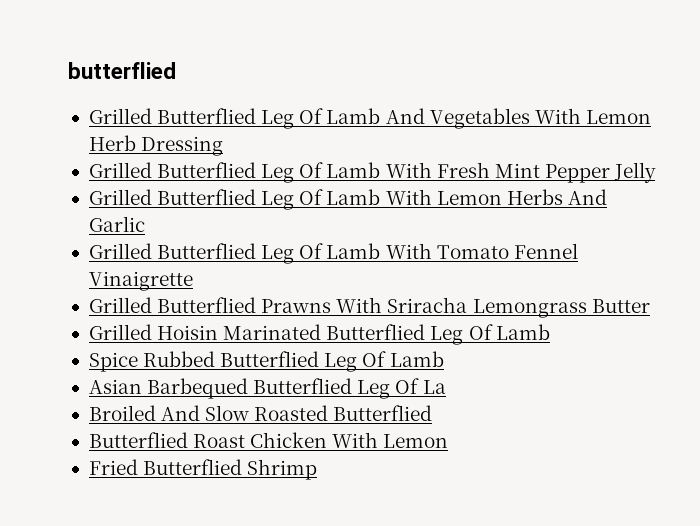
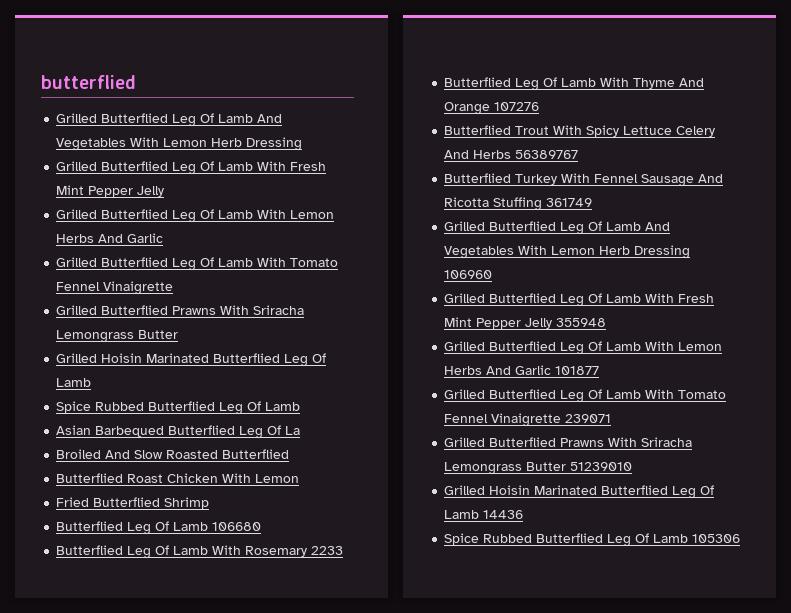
+ Butterflied Leg Of Lamb 106680
+ Butterflied Leg Of Lamb With Rosemary 2233
+ Butterflied Leg Of Lamb With Thyme And Orange 107276
+ Butterflied Trout With Spicy Lettuce Celery And Herbs 56389767
+ Butterflied Turkey With Fennel Sausage And Ricotta Stuffing 361749
+ Grilled Butterflied Leg Of Lamb And Vegetables With Lemon Herb Dressing 106960
+ Grilled Butterflied Leg Of Lamb With Fresh Mint Pepper Jelly 355948
+ Grilled Butterflied Leg Of Lamb With Lemon Herbs And Garlic 101877
+ Grilled Butterflied Leg Of Lamb With Tomato Fennel Vinaigrette 239071
+ Grilled Butterflied Prawns With Sriracha Lemongrass Butter 51239010
+ Grilled Hoisin Marinated Butterflied Leg Of Lamb 14436
+ Spice Rubbed Butterflied Leg Of Lamb 105306

